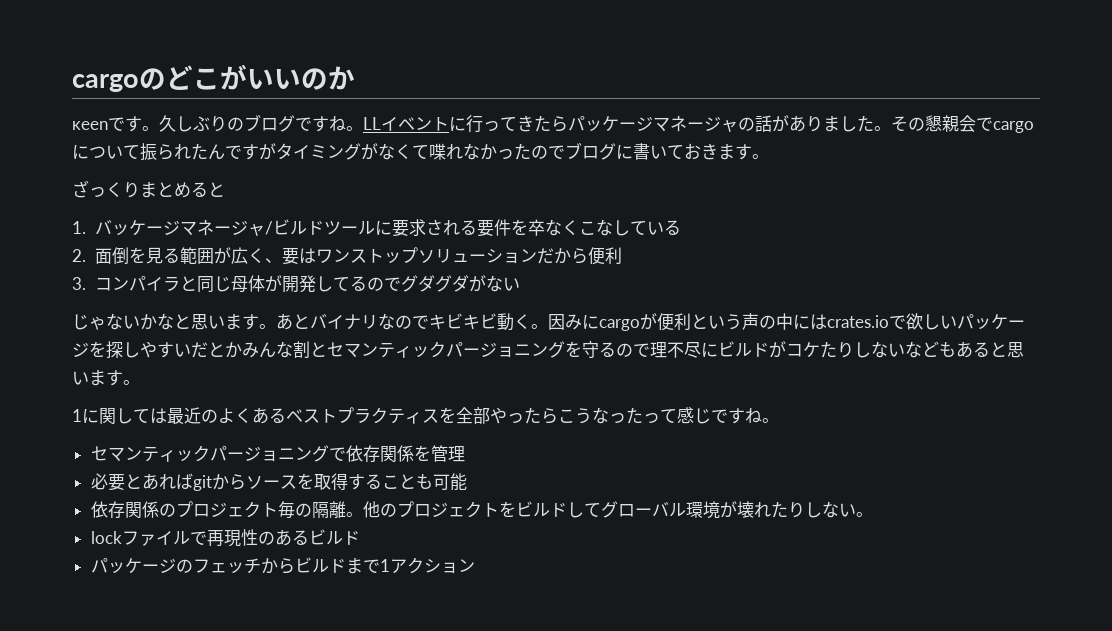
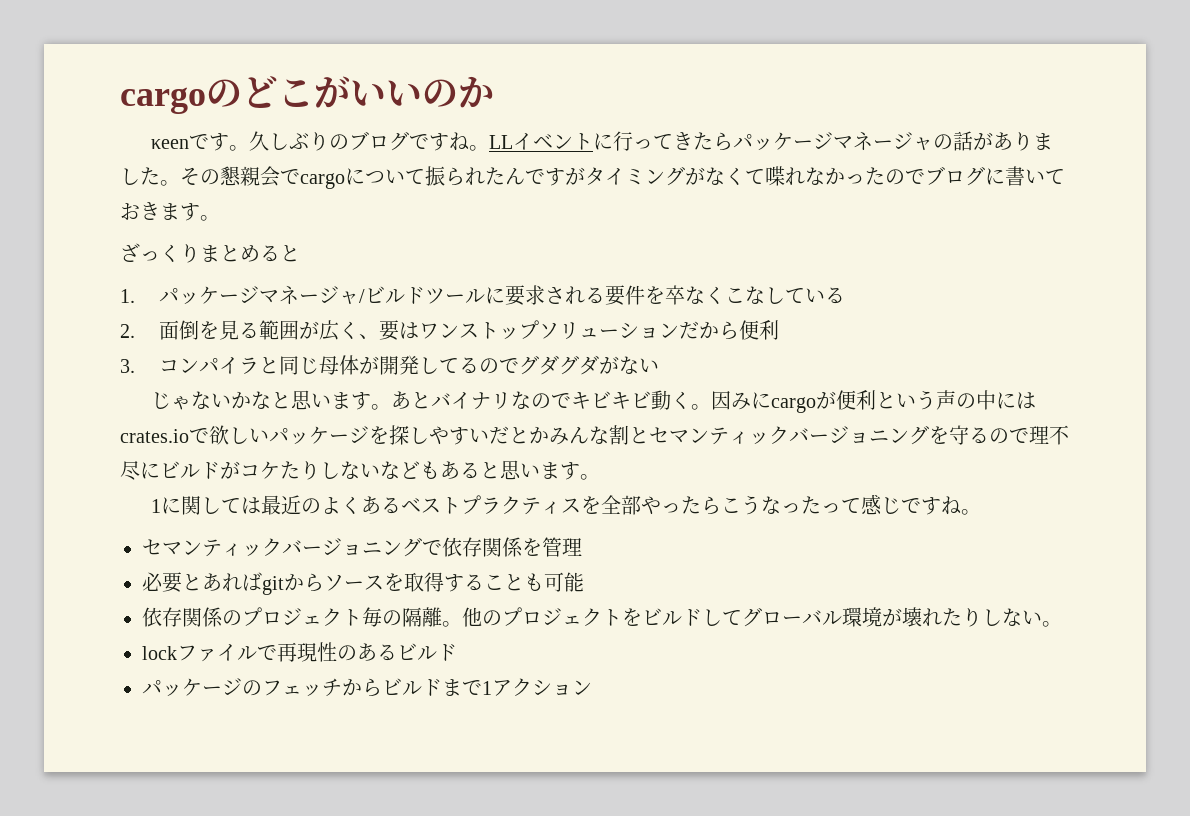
- 1.バッケージマネージャ/ビルドツールに要求される要件を卒なくこなしている
+ 1.パッケージマネージャ/ビルドツールに要求される要件を卒なくこなしている
- 因みにcargoが便利という声の中にはcrates.ioで欲しいパッケージを探しやすいだとかみんな割とセマンティックパージョニングを守るので理不尽にビルドがコケたりしないなどもあると思います。
+ 因みにcargoが便利という声の中にはcrates.ioで欲しいパッケージを探しやすいだとかみんな割とセマンティックバージョニングを守るので理不尽にビルドがコケたりしないなどもあると思います。
- セマンティックパージョニングで依存関係を管理
+ セマンティックバージョニングで依存関係を管理

